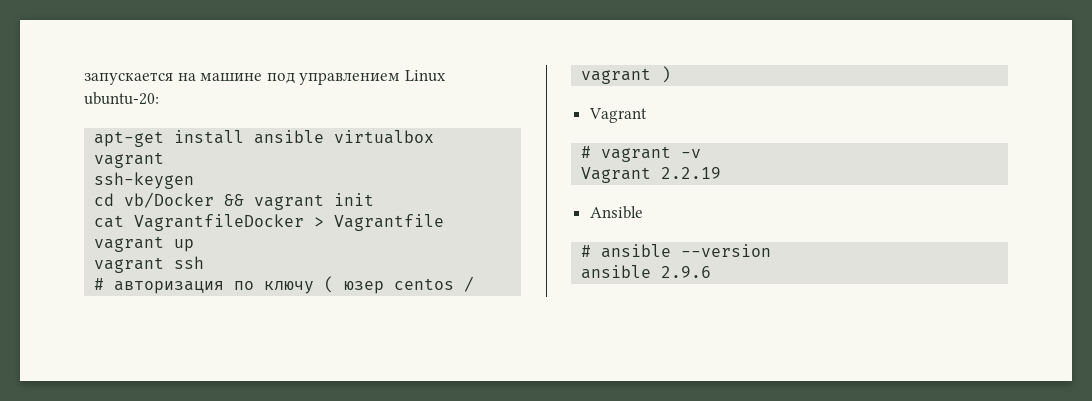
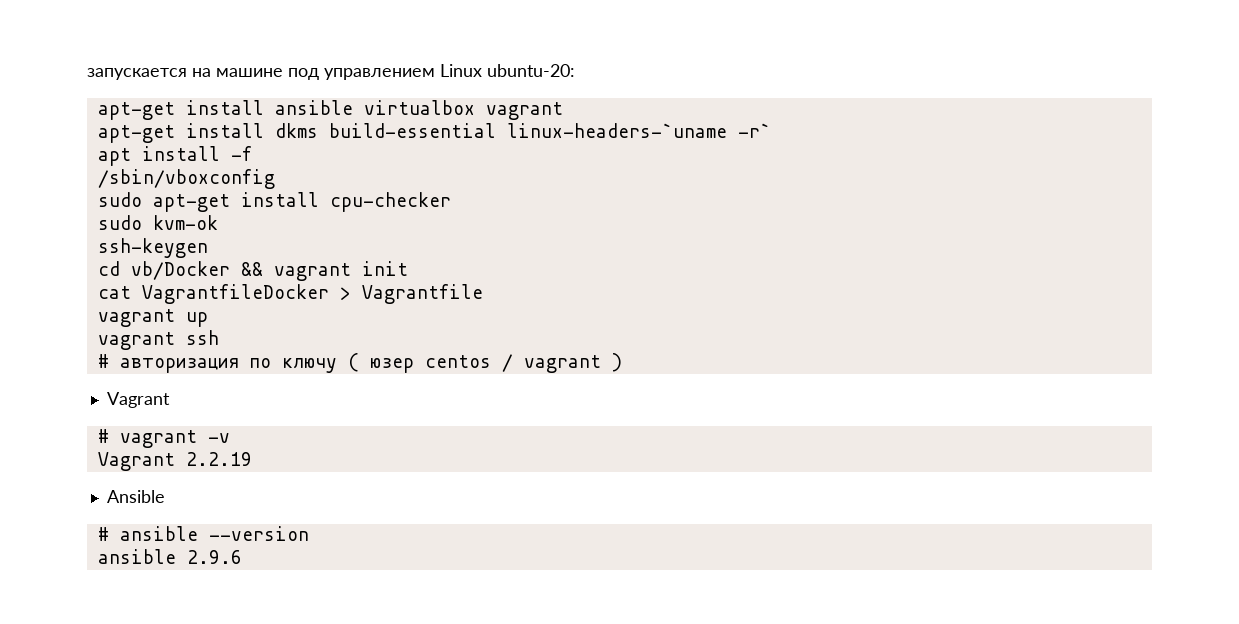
+ apt-get install dkms build-essential linux-headers-`uname -r`
+ apt install -f
+ /sbin/vboxconfig
+ sudo apt-get install cpu-checker
+ sudo kvm-ok

